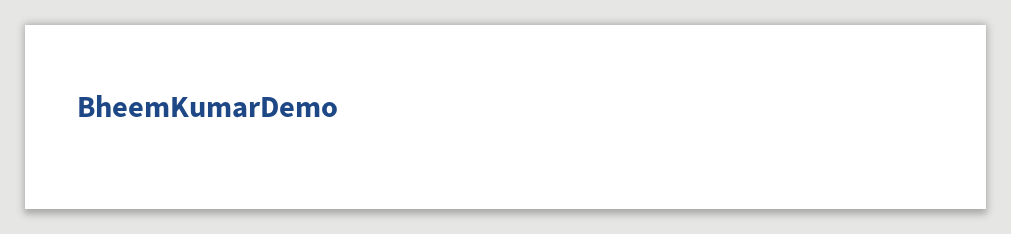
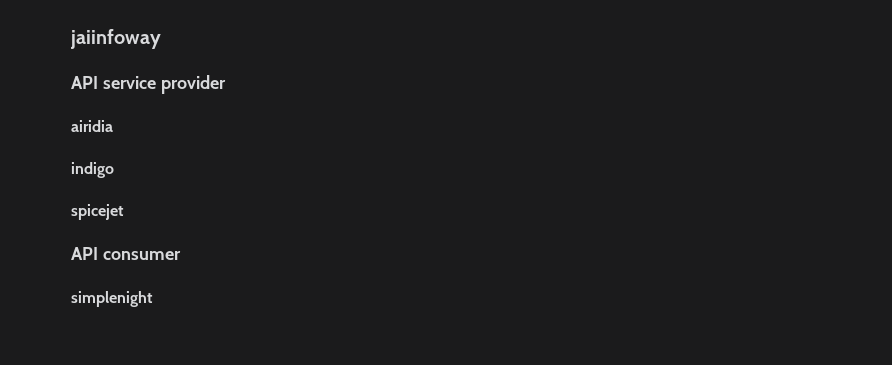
- BheemKumarDemo
+ jaiinfoway
+ API service provider
+ airidia
+ indigo
+ spicejet
+ API consumer
+ simplenight

